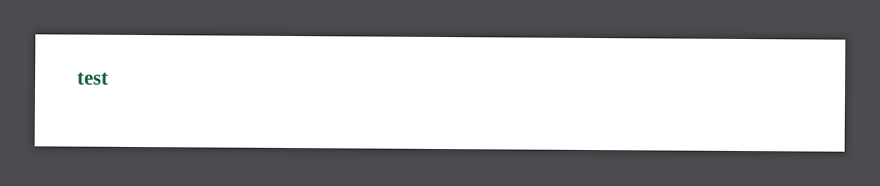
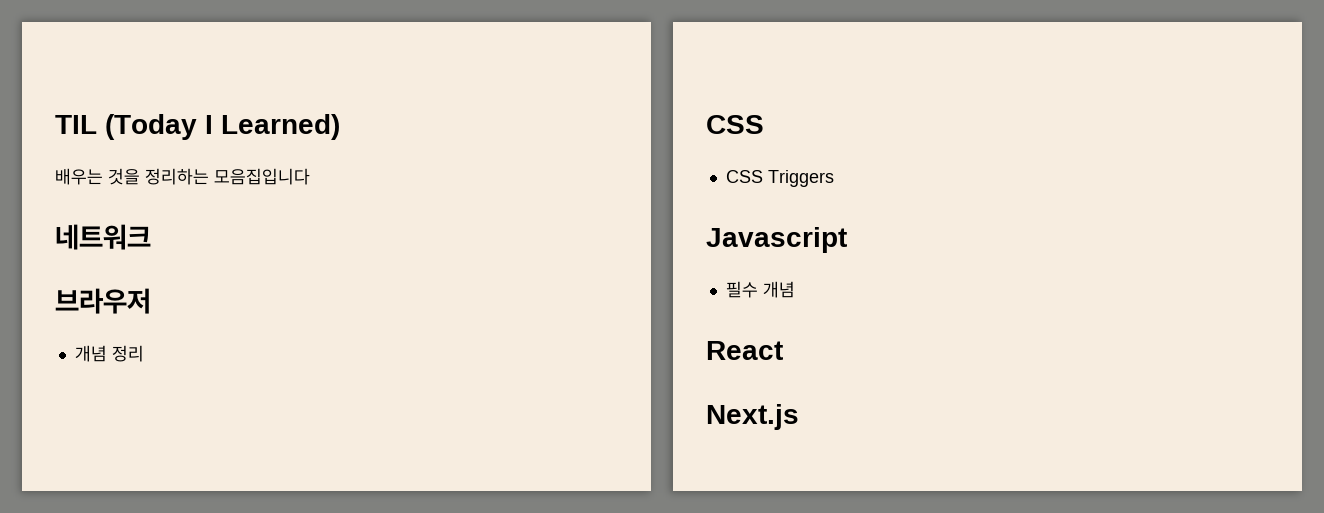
- test
+ TIL (Today I Learned)
+ 배우는 것을 정리하는 모음집입니다
+ 네트워크
+ 브라우저
+ 개념 정리
+ CSS
+ CSS Triggers
+ Javascript
+ 필수 개념
+ React
+ Next.js

